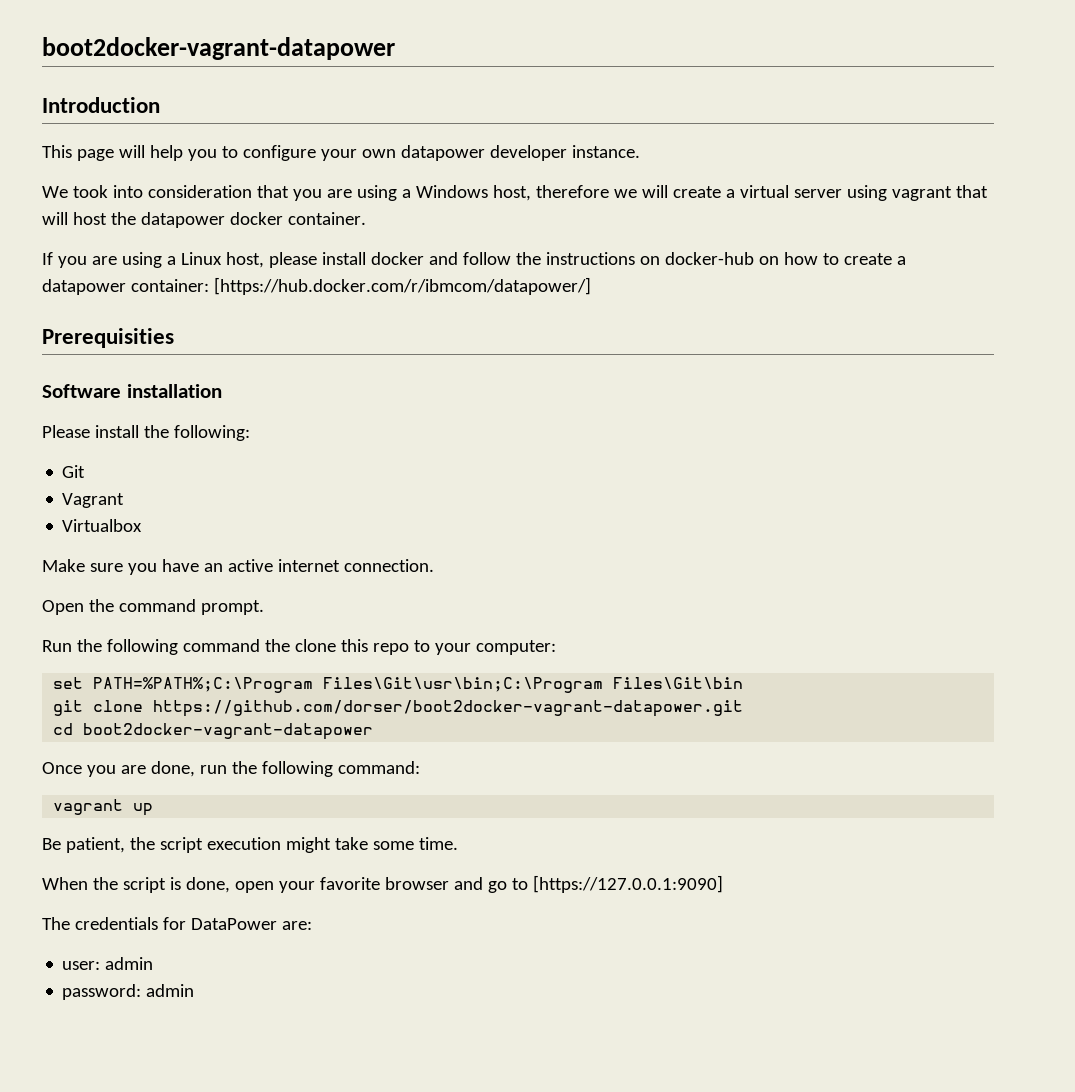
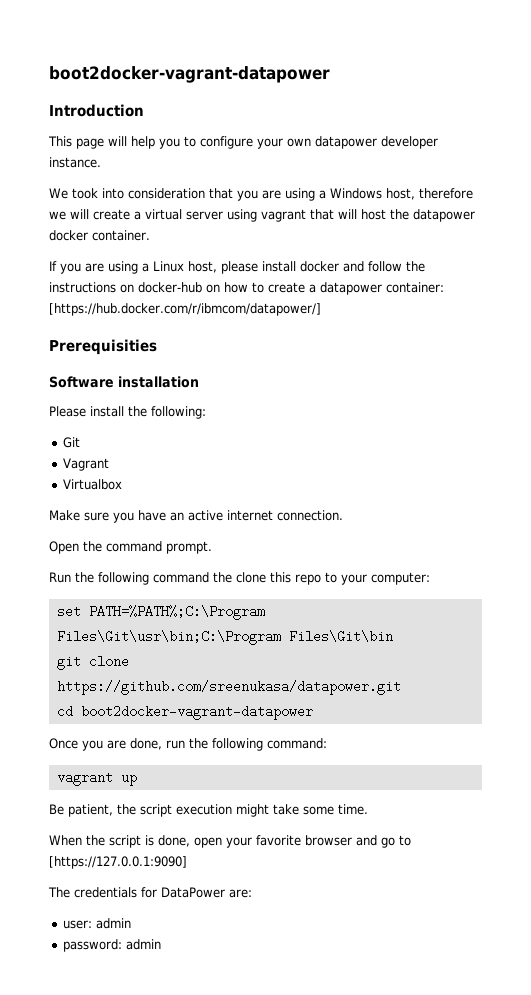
- git clone https://github.com/dorser/boot2docker-vagrant-datapower.git
+ git clone https://github.com/sreenukasa/datapower.git

